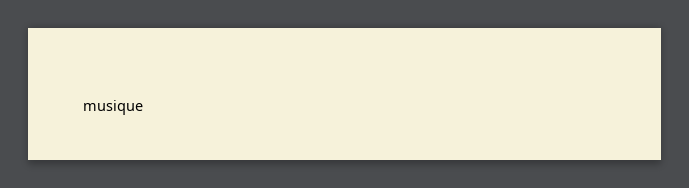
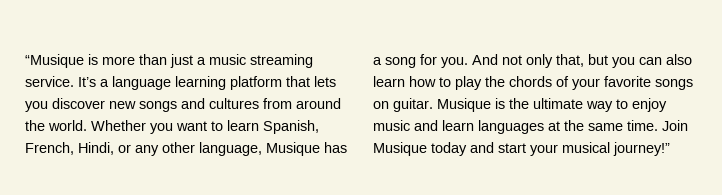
- musique
+ “Musique is more than just a music streaming service. It’s a language learning platform that lets you discover new songs and cultures from around the world. Whether you want to learn Spanish, French, Hindi, or any other language, Musique has a song for you. And not only that, but you can also learn how to play the chords of your favorite songs on guitar. Musique is the ultimate way to enjoy music and learn languages at the same time. Join Musique today and start your musical journey!”

